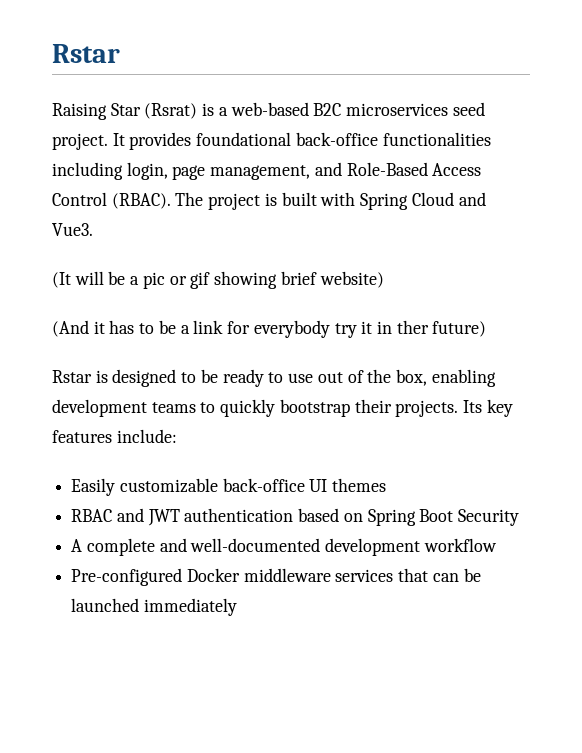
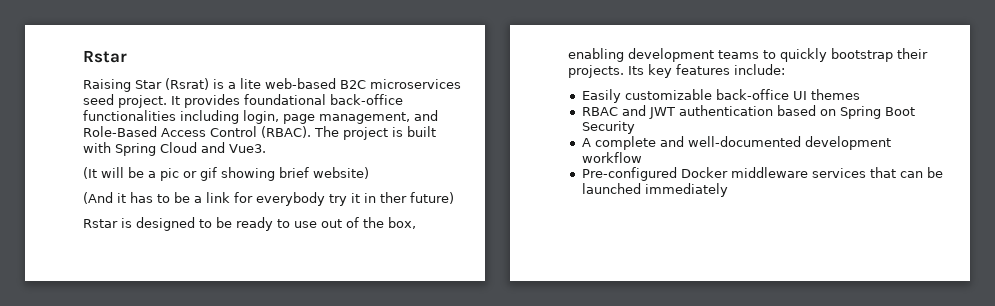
- Raising Star (Rsrat) is a web-based B2C microservices seed project.
+ Raising Star (Rsrat) is a lite web-based B2C microservices seed project.

